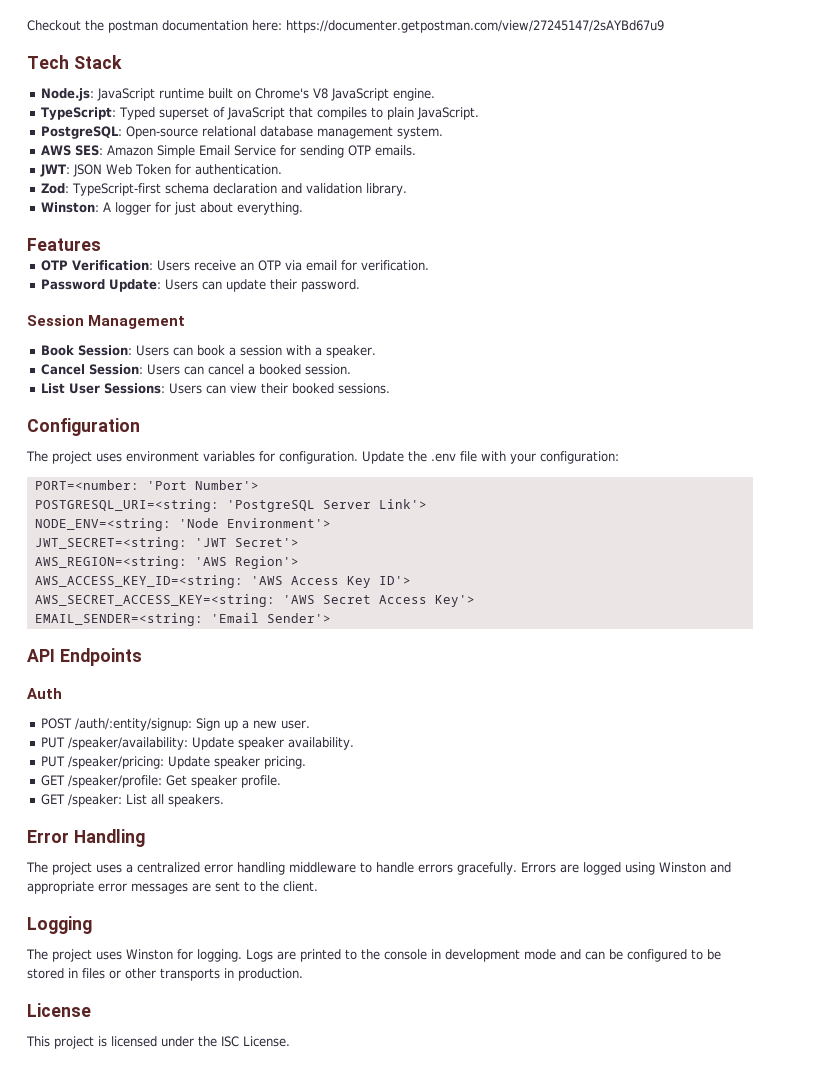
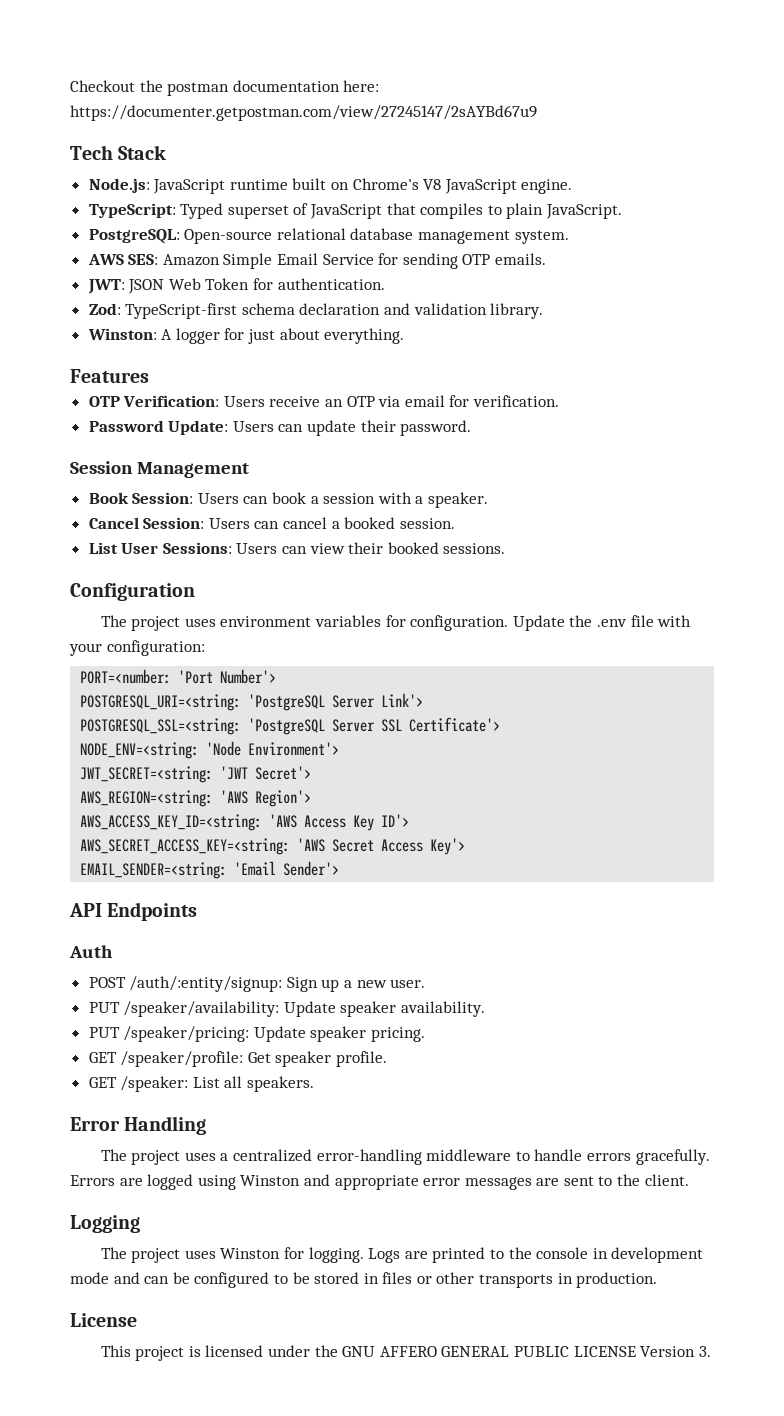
+ POSTGRESQL_SSL=<string: 'PostgreSQL Server SSL Certificate'>
- The project uses a centralized error handling middleware to handle errors gracefully.
+ The project uses a centralized error-handling middleware to handle errors gracefully.
- This project is licensed under the ISC License.
+ This project is licensed under the GNU AFFERO GENERAL PUBLIC LICENSE Version 3.

